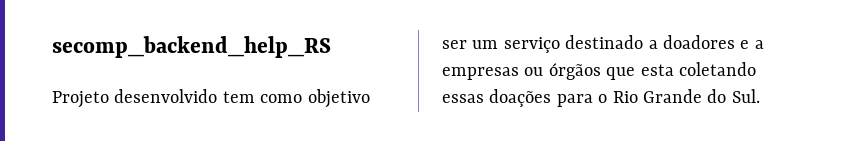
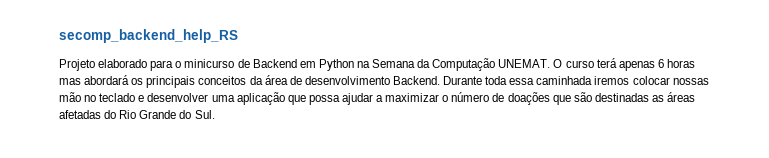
- Projeto desenvolvido tem como objetivo ser um serviço destinado a doadores e a empresas ou órgãos que esta coletando essas doações para o Rio Grande do Sul.
+ Projeto elaborado para o minicurso de Backend em Python na Semana da Computação UNEMAT. O curso terá apenas 6 horas mas abordará os principais conceitos da área de desenvolvimento Backend. Durante toda essa caminhada iremos colocar nossas mão no teclado e desenvolver uma aplicação que possa ajudar a maximizar o número de doações que são destinadas as áreas afetadas do Rio Grande do Sul.

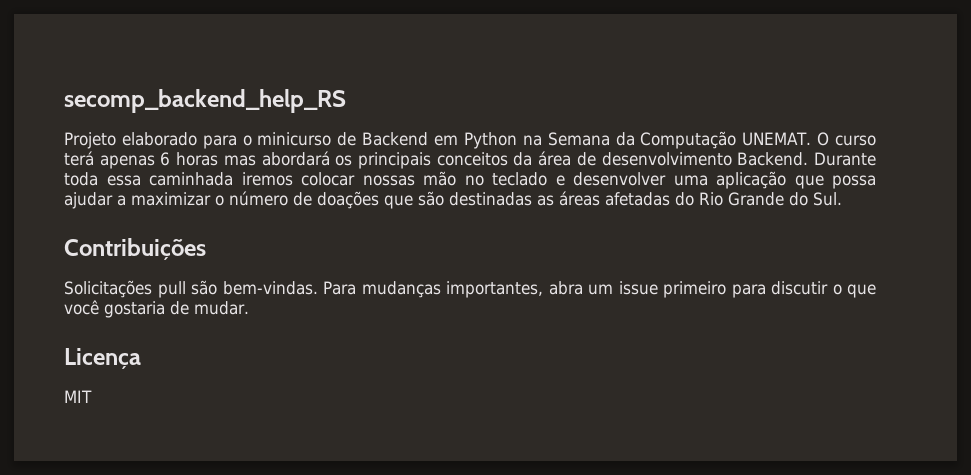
+ Contribuições
+ Solicitações pull são bem-vindas. Para mudanças importantes, abra um issue primeiro para discutir o que você gostaria de mudar.
+ Licença
+ MIT

